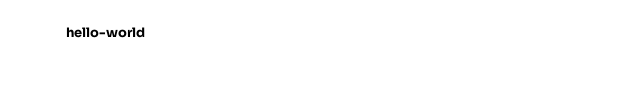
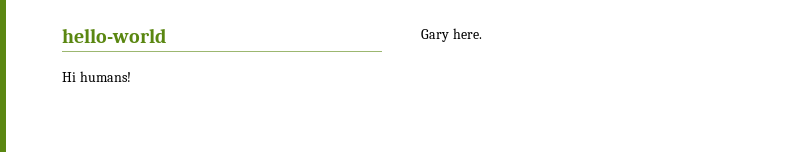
+ Hi humans!
+ Gary here.

